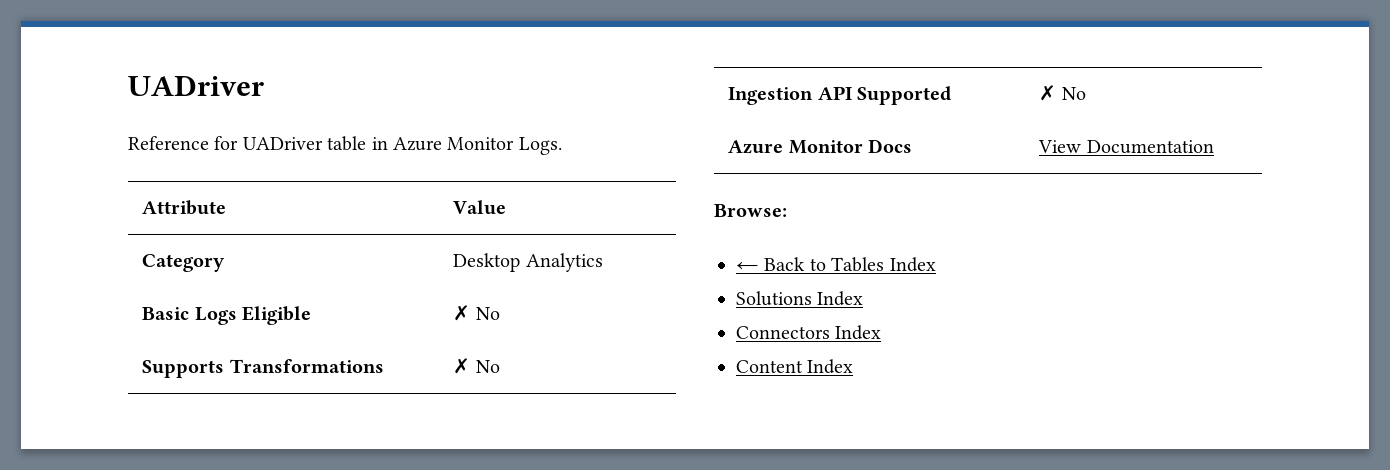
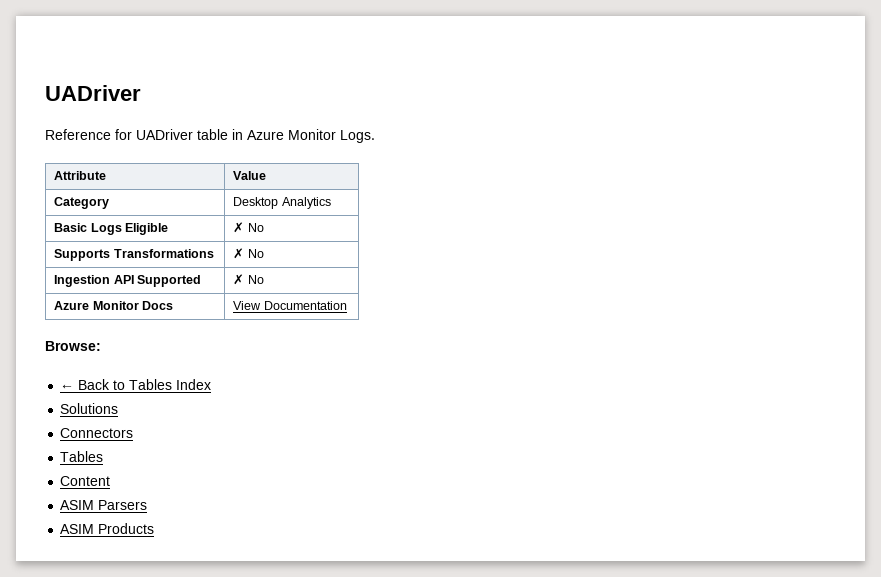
- Solutions Index
+ Solutions
- Connectors Index
+ Connectors
+ Tables
- Content Index
+ Content
+ ASIM Parsers
+ ASIM Products

